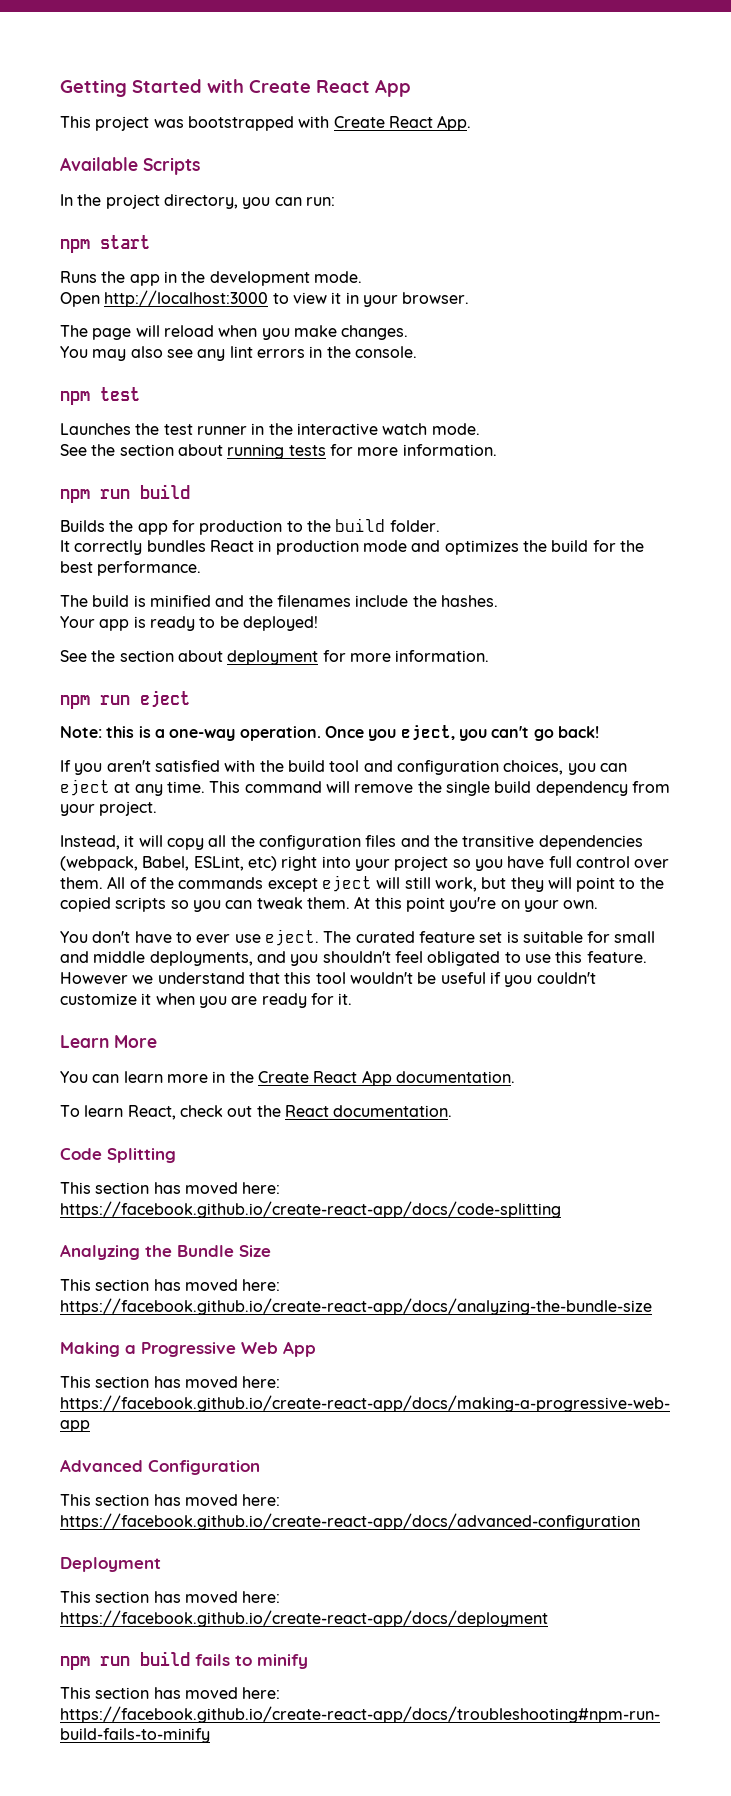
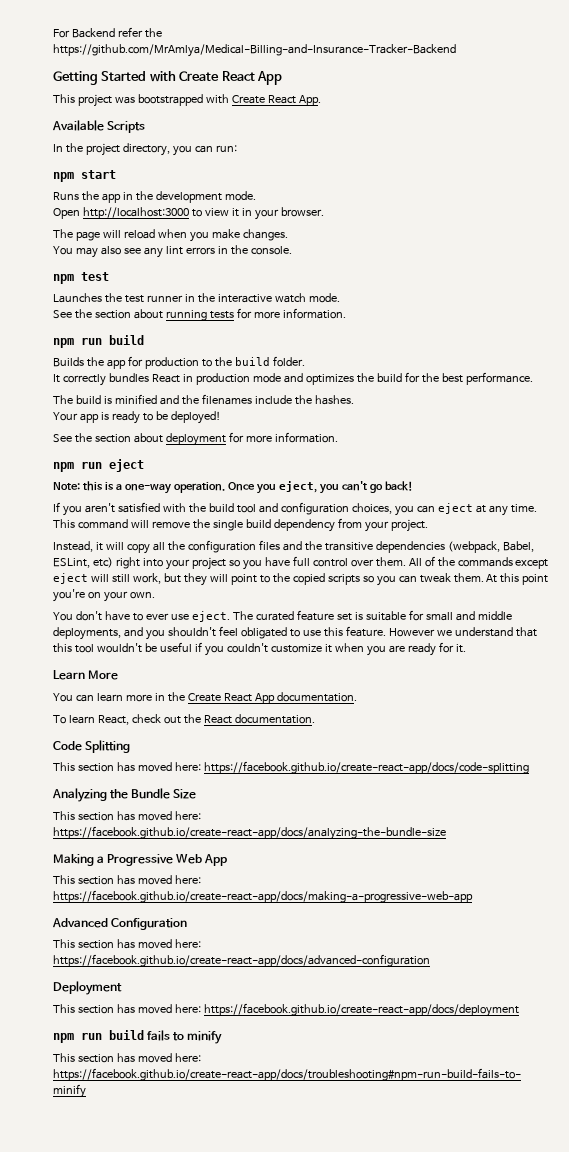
+ For Backend refer the https://github.com/MrAmlya/Medical-Billing-and-Insurance-Tracker-Backend

